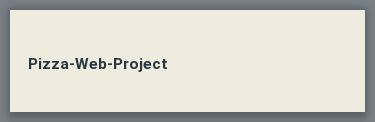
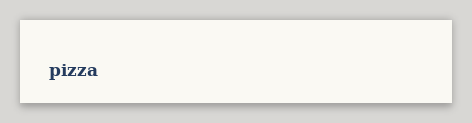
- Pizza-Web-Project
+ pizza

